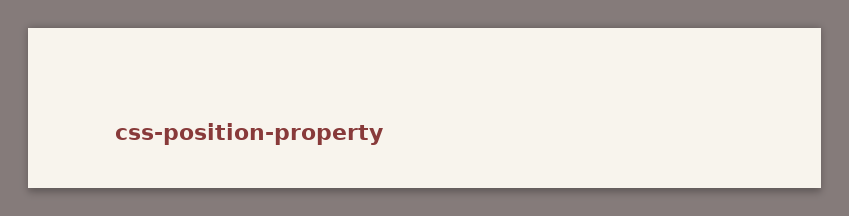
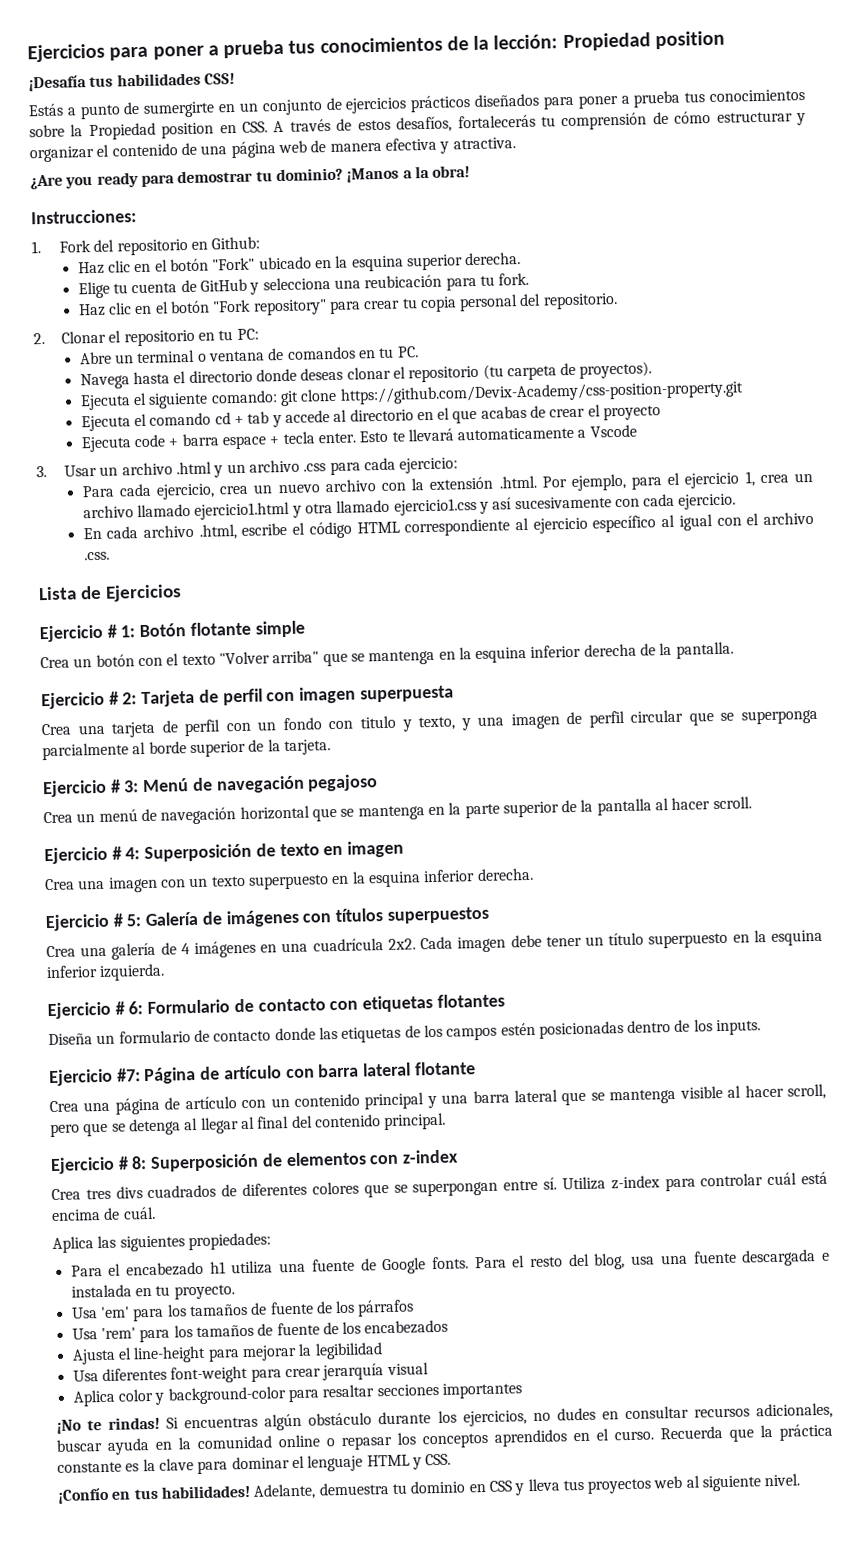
- css-position-property
+ Ejercicios para poner a prueba tus conocimientos de la lección: Propiedad position
+ ¡Desafía tus habilidades CSS!
+ Estás a punto de sumergirte en un conjunto de ejercicios prácticos diseñados para poner a prueba tus conocimientos sobre la Propiedad position en CSS. A través de estos desafíos, fortalecerás tu comprensión de cómo estructurar y organizar el contenido de una página web de manera efectiva y atractiva.
+ ¿Are you ready para demostrar tu dominio? ¡Manos a la obra!
+ Instrucciones:
+ 1. Fork del repositorio en Github:
+ Haz clic en el botón "Fork" ubicado en la esquina superior derecha.
+ Elige tu cuenta de GitHub y selecciona una reubicación para tu fork.
+ Haz clic en el botón "Fork repository" para crear tu copia personal del repositorio.
+ 2. Clonar el repositorio en tu PC:
+ Abre un terminal o ventana de comandos en tu PC.
+ Navega hasta el directorio donde deseas clonar el repositorio (tu carpeta de proyectos).
+ Ejecuta el siguiente comando: git clone https://github.com/Devix-Academy/css-position-property.git
+ Ejecuta el comando cd + tab y accede al directorio en el que acabas de crear el proyecto
+ Ejecuta code + barra espace + tecla enter. Esto te llevará automaticamente a Vscode
+ 3. Usar un archivo .html y un archivo .css para cada ejercicio:
+ Para cada ejercicio, crea un nuevo archivo con la extensión .html. Por ejemplo, para el ejercicio 1, crea un archivo llamado ejercicio1.html y otra llamado ejercicio1.css y así sucesivamente con cada ejercicio.
+ En cada archivo .html, escribe el código HTML correspondiente al ejercicio específico al igual con el archivo .css.
+ Lista de Ejercicios
+ Ejercicio # 1: Botón flotante simple
+ Crea un botón con el texto "Volver arriba" que se mantenga en la esquina inferior derecha de la pantalla.
+ Ejercicio # 2: Tarjeta de perfil con imagen superpuesta
+ Crea una tarjeta de perfil con un fondo con titulo y texto, y una imagen de perfil circular que se superponga parcialmente al borde superior de la tarjeta.
+ Ejercicio # 3: Menú de navegación pegajoso
+ Crea un menú de navegación horizontal que se mantenga en la parte superior de la pantalla al hacer scroll.
+ Ejercicio # 4: Superposición de texto en imagen
+ Crea una imagen con un texto superpuesto en la esquina inferior derecha.
+ Ejercicio # 5: Galería de imágenes con títulos superpuestos
+ Crea una galería de 4 imágenes en una cuadrícula 2x2. Cada imagen debe tener un título superpuesto en la esquina inferior izquierda.
+ Ejercicio # 6: Formulario de contacto con etiquetas flotantes
+ Diseña un formulario de contacto donde las etiquetas de los campos estén posicionadas dentro de los inputs.
+ Ejercicio #7: Página de artículo con barra lateral flotante
+ Crea una página de artículo con un contenido principal y una barra lateral que se mantenga visible al hacer scroll, pero que se detenga al llegar al final del contenido principal.
+ Ejercicio # 8: Superposición de elementos con z-index
+ Crea tres divs cuadrados de diferentes colores que se superpongan entre sí. Utiliza z-index para controlar cuál está encima de cuál.
+ Aplica las siguientes propiedades:
+ Para el encabezado h1 utiliza una fuente de Google fonts. Para el resto del blog, usa una fuente descargada e instalada en tu proyecto.
+ Usa 'em' para los tamaños de fuente de los párrafos
+ Usa 'rem' para los tamaños de fuente de los encabezados
+ Ajusta el line-height para mejorar la legibilidad
+ Usa diferentes font-weight para crear jerarquía visual
+ Aplica color y background-color para resaltar secciones importantes
+ ¡No te rindas! Si encuentras algún obstáculo durante los ejercicios, no dudes en consultar recursos adicionales, buscar ayuda en la comunidad online o repasar los conceptos aprendidos en el curso. Recuerda que la práctica constante es la clave para dominar el lenguaje HTML y CSS.
+ ¡Confío en tus habilidades! Adelante, demuestra tu dominio en CSS y lleva tus proyectos web al siguiente nivel.

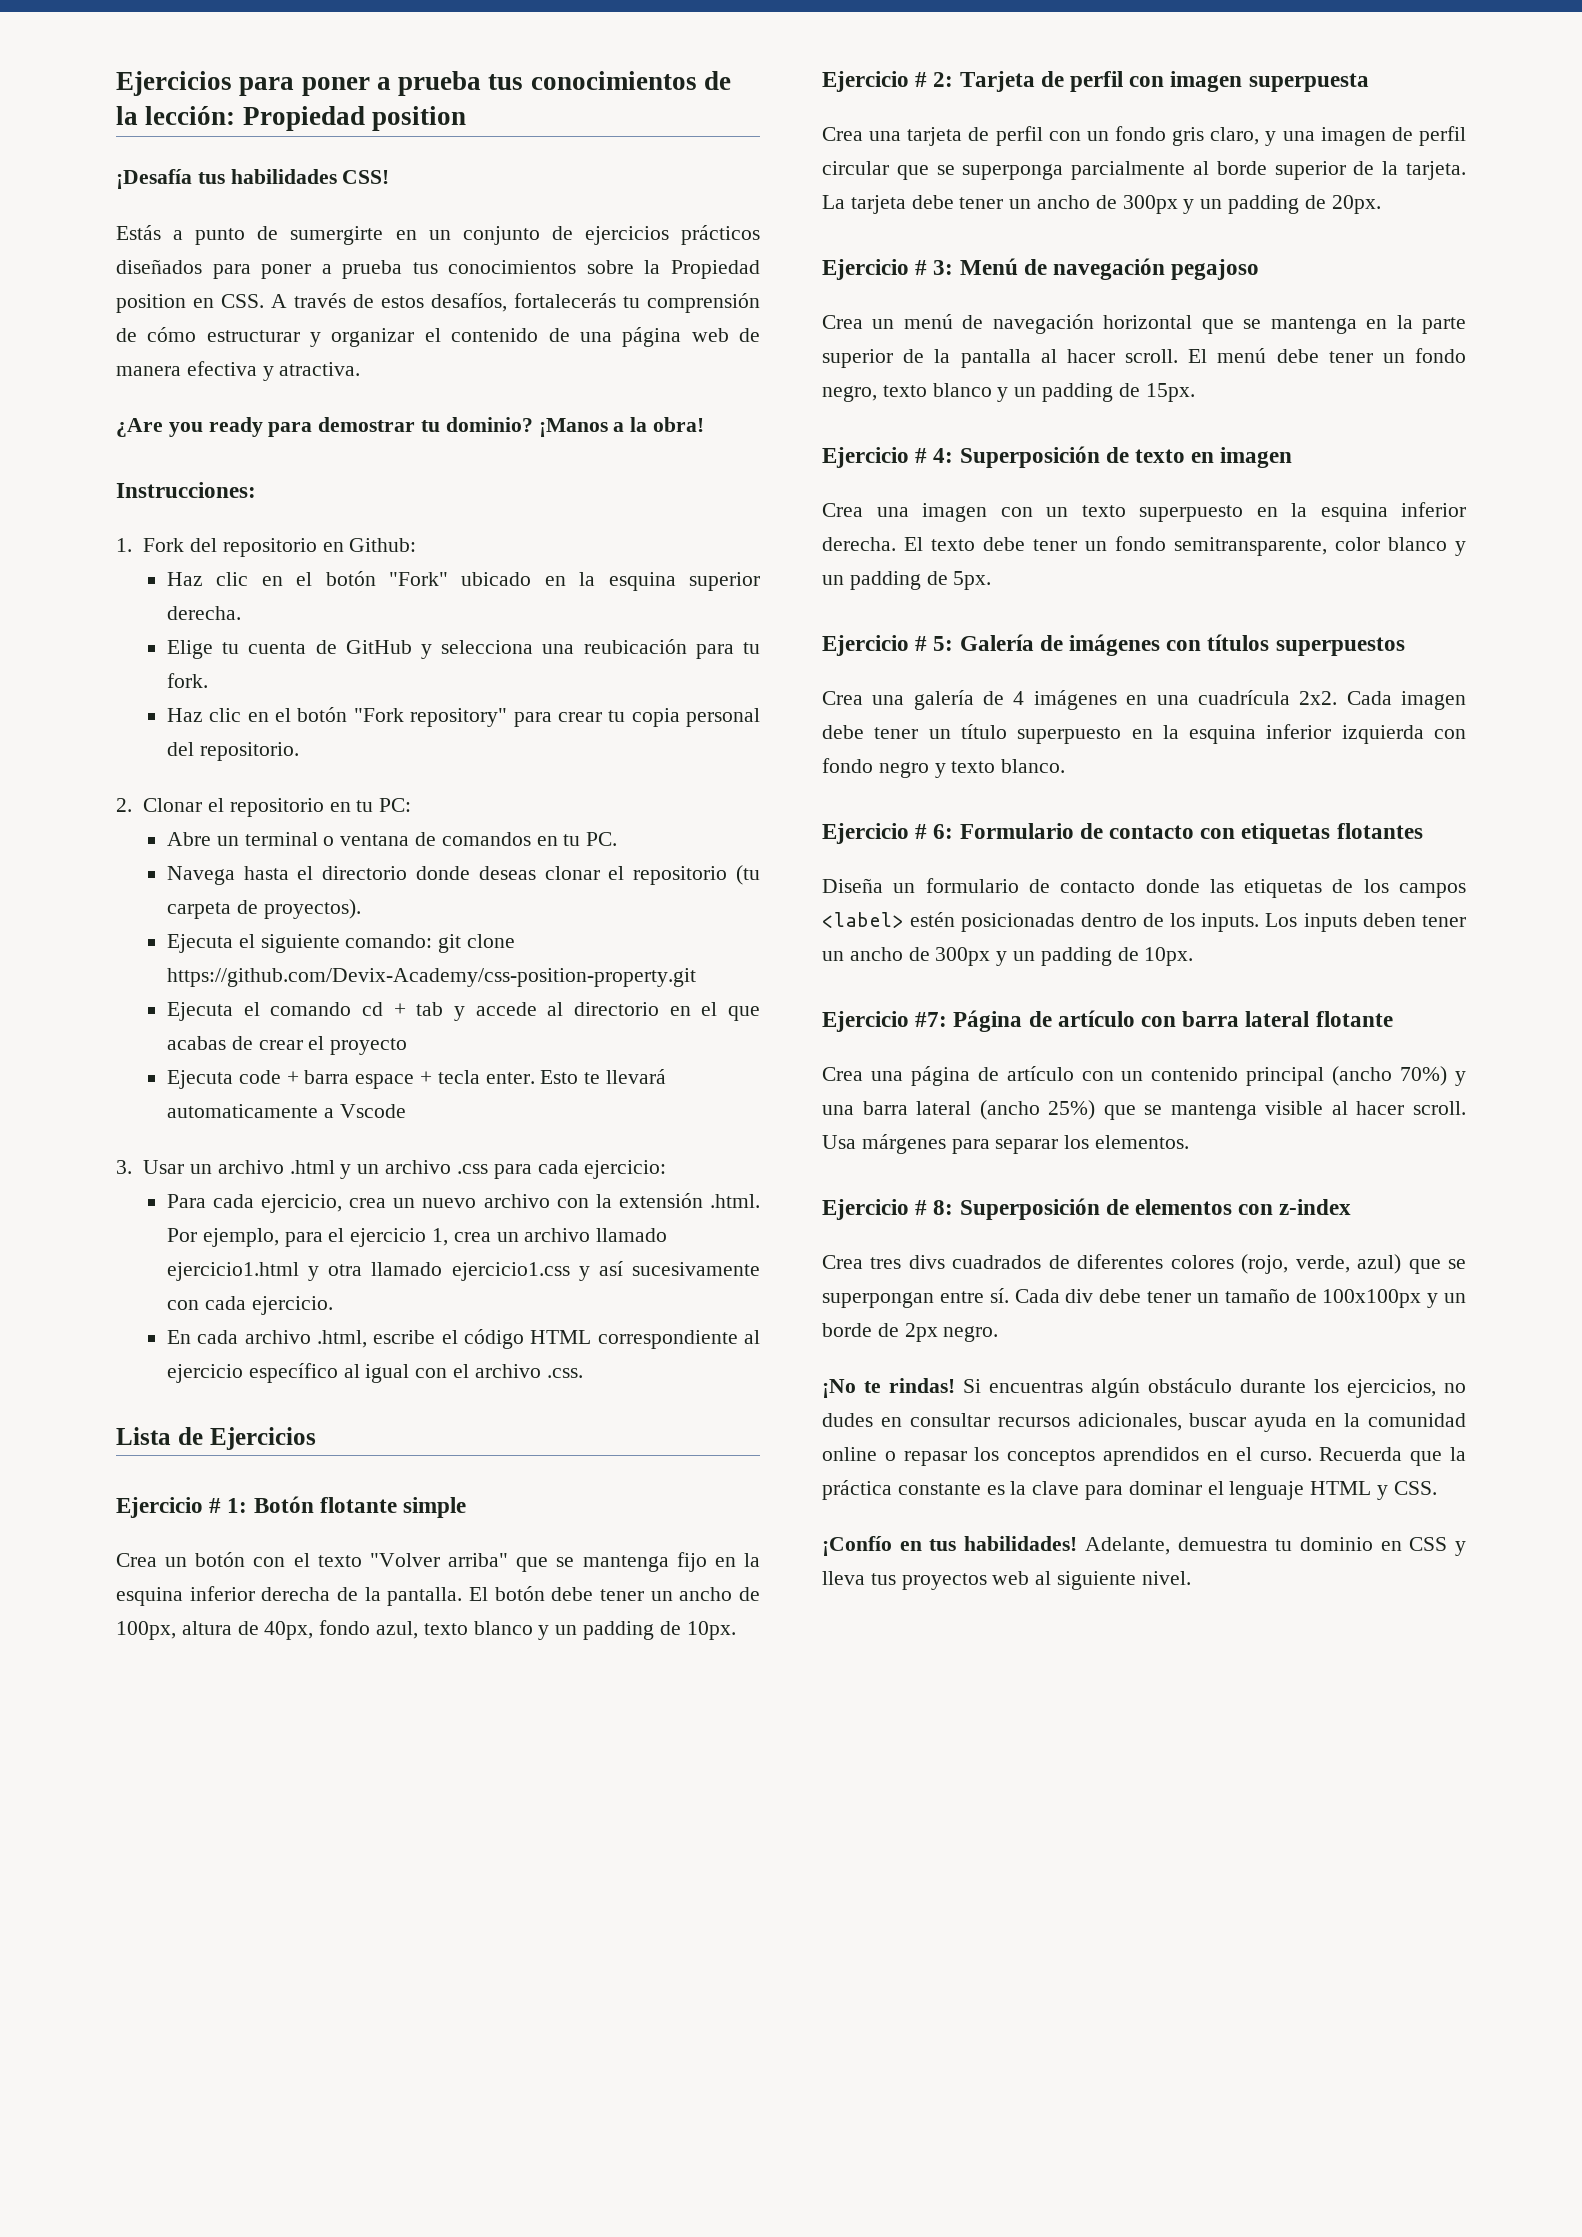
- Crea un botón con el texto "Volver arriba" que se mantenga en la esquina inferior derecha de la pantalla.
+ Crea un botón con el texto "Volver arriba" que se mantenga fijo en la esquina inferior derecha de la pantalla. El botón debe tener un ancho de 100px, altura de 40px, fondo azul, texto blanco y un padding de 10px.
- Crea una tarjeta de perfil con un fondo con titulo y texto, y una imagen de perfil circular que se superponga parcialmente al borde superior de la tarjeta.
+ Crea una tarjeta de perfil con un fondo gris claro, y una imagen de perfil circular que se superponga parcialmente al borde superior de la tarjeta. La tarjeta debe tener un ancho de 300px y un padding de 20px.
+ El menú debe tener un fondo negro, texto blanco y un padding de 15px.
+ El texto debe tener un fondo semitransparente, color blanco y un padding de 5px.
- Cada imagen debe tener un título superpuesto en la esquina inferior izquierda.
+ Cada imagen debe tener un título superpuesto en la esquina inferior izquierda con fondo negro y texto blanco.
- Diseña un formulario de contacto donde las etiquetas de los campos estén posicionadas dentro de los inputs.
+ Diseña un formulario de contacto donde las etiquetas de los campos <label> estén posicionadas dentro de los inputs. Los inputs deben tener un ancho de 300px y un padding de 10px.
- Crea una página de artículo con un contenido principal y una barra lateral que se mantenga visible al hacer scroll, pero que se detenga al llegar al final del contenido principal.
+ Crea una página de artículo con un contenido principal (ancho 70%) y una barra lateral (ancho 25%) que se mantenga visible al hacer scroll. Usa márgenes para separar los elementos.
- Crea tres divs cuadrados de diferentes colores que se superpongan entre sí.
+ Crea tres divs cuadrados de diferentes colores (rojo, verde, azul) que se superpongan entre sí.
- Utiliza z-index para controlar cuál está encima de cuál.
- Aplica las siguientes propiedades:
- Para el encabezado h1 utiliza una fuente de Google fonts. Para el resto del blog, usa una fuente descargada e instalada en tu proyecto.
- Usa 'em' para los tamaños de fuente de los párrafos
- Usa 'rem' para los tamaños de fuente de los encabezados
- Ajusta el line-height para mejorar la legibilidad
- Usa diferentes font-weight para crear jerarquía visual
- Aplica color y background-color para resaltar secciones importantes
+ Cada div debe tener un tamaño de 100x100px y un borde de 2px negro.

